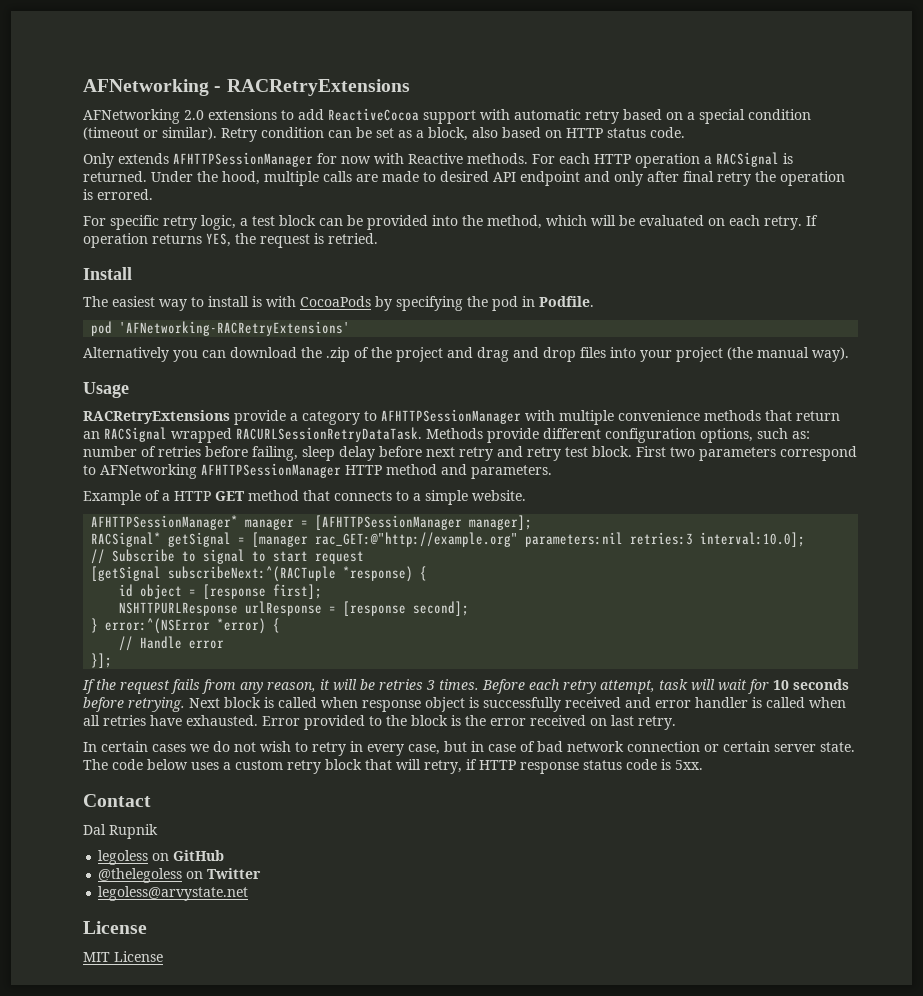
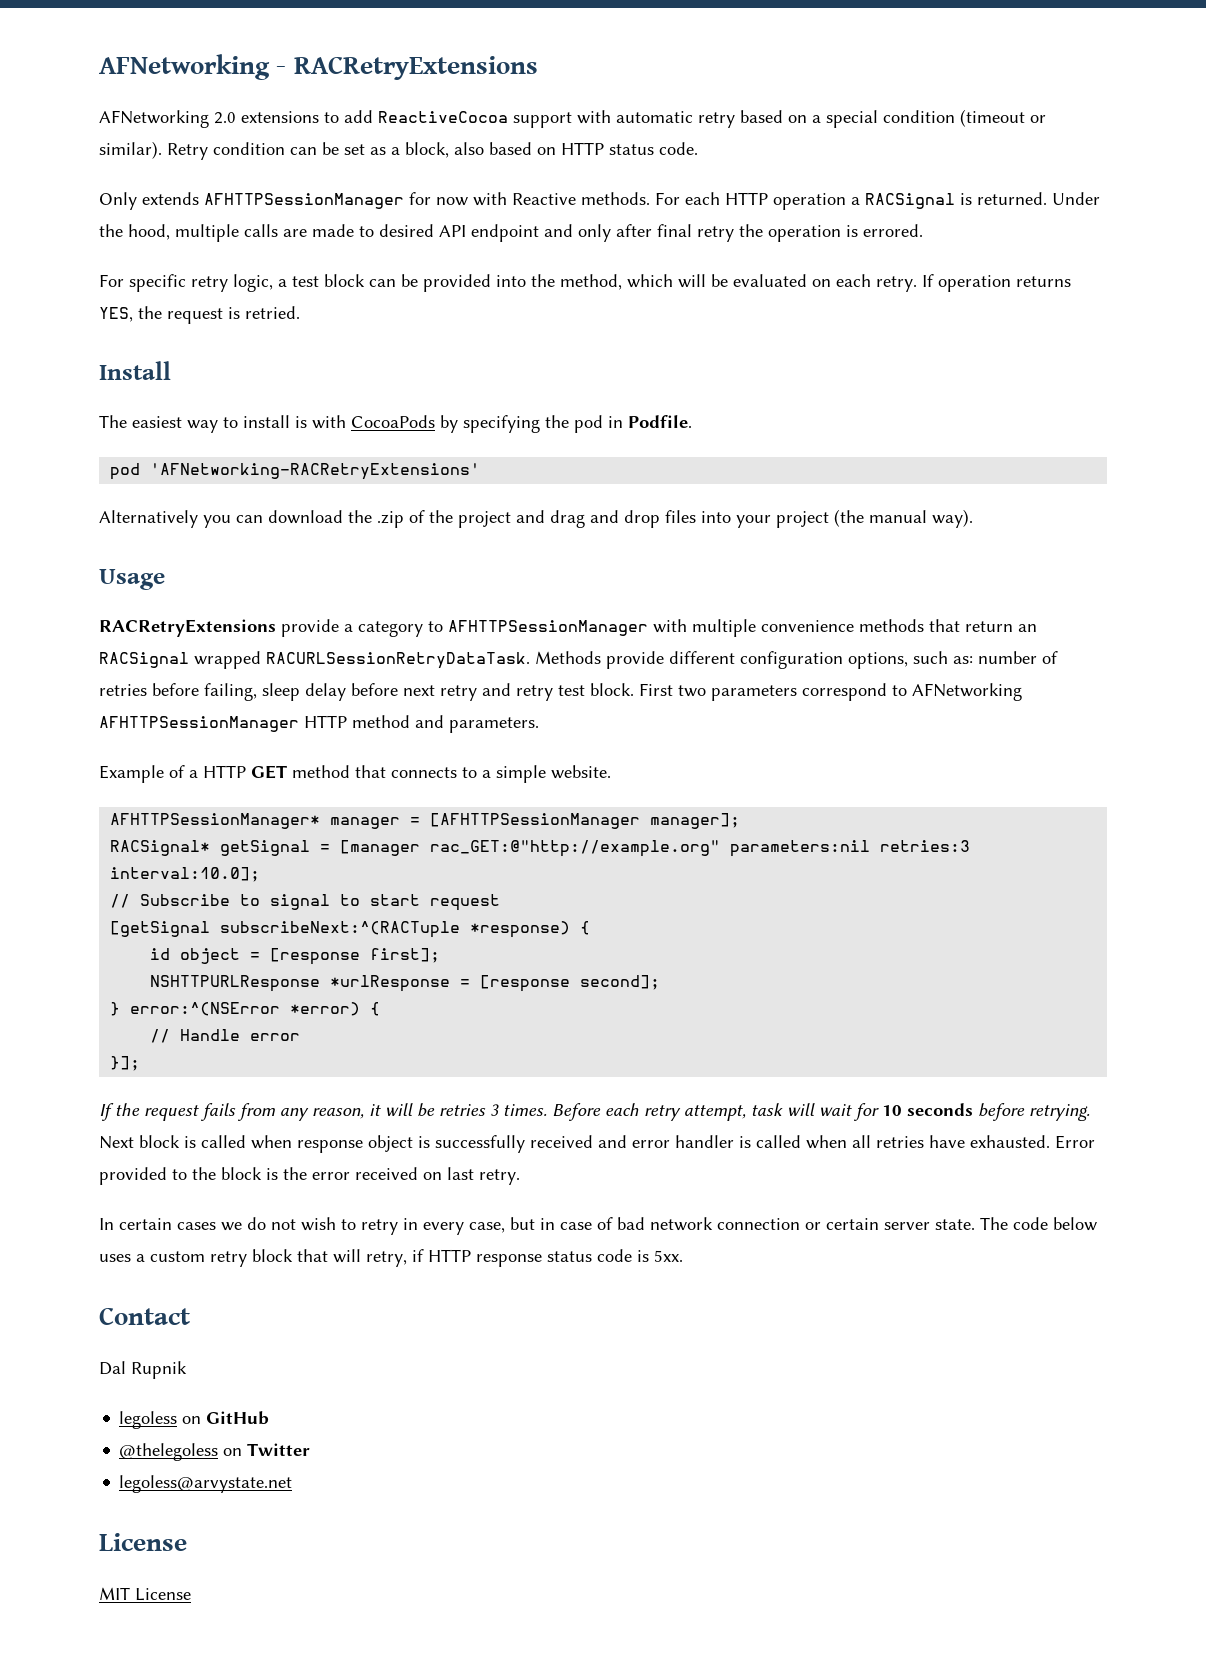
- NSHTTPURLResponse urlResponse = [response second];
+ NSHTTPURLResponse *urlResponse = [response second];

